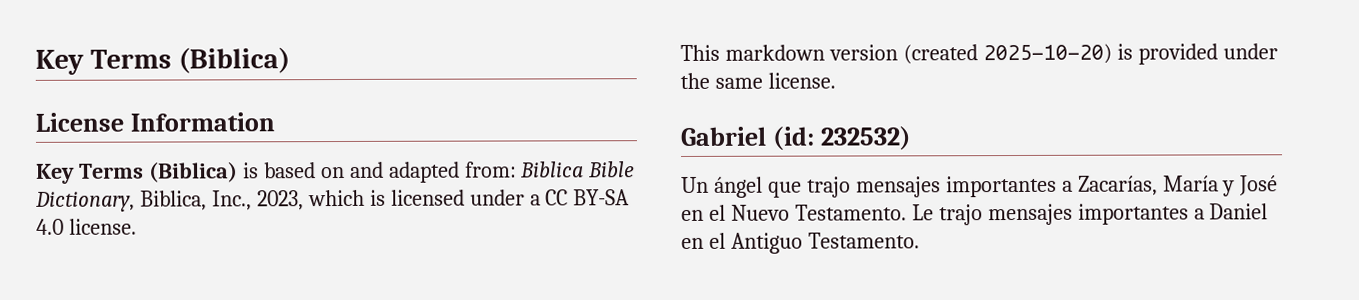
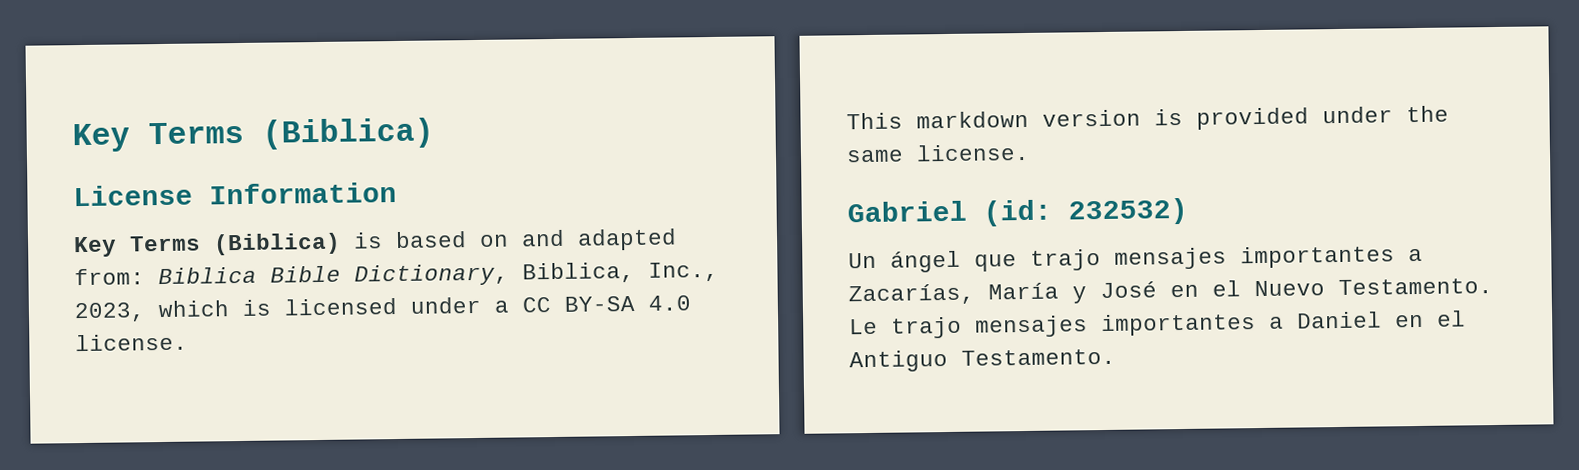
- This markdown version (created 2025-10-20) is provided under the same license.
+ This markdown version is provided under the same license.

